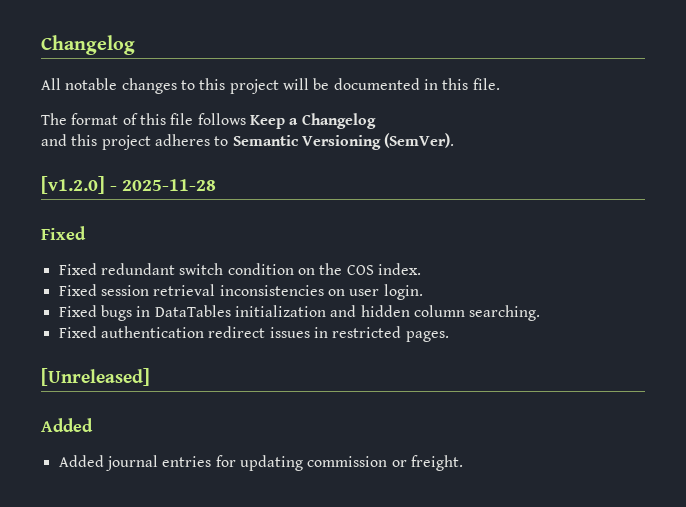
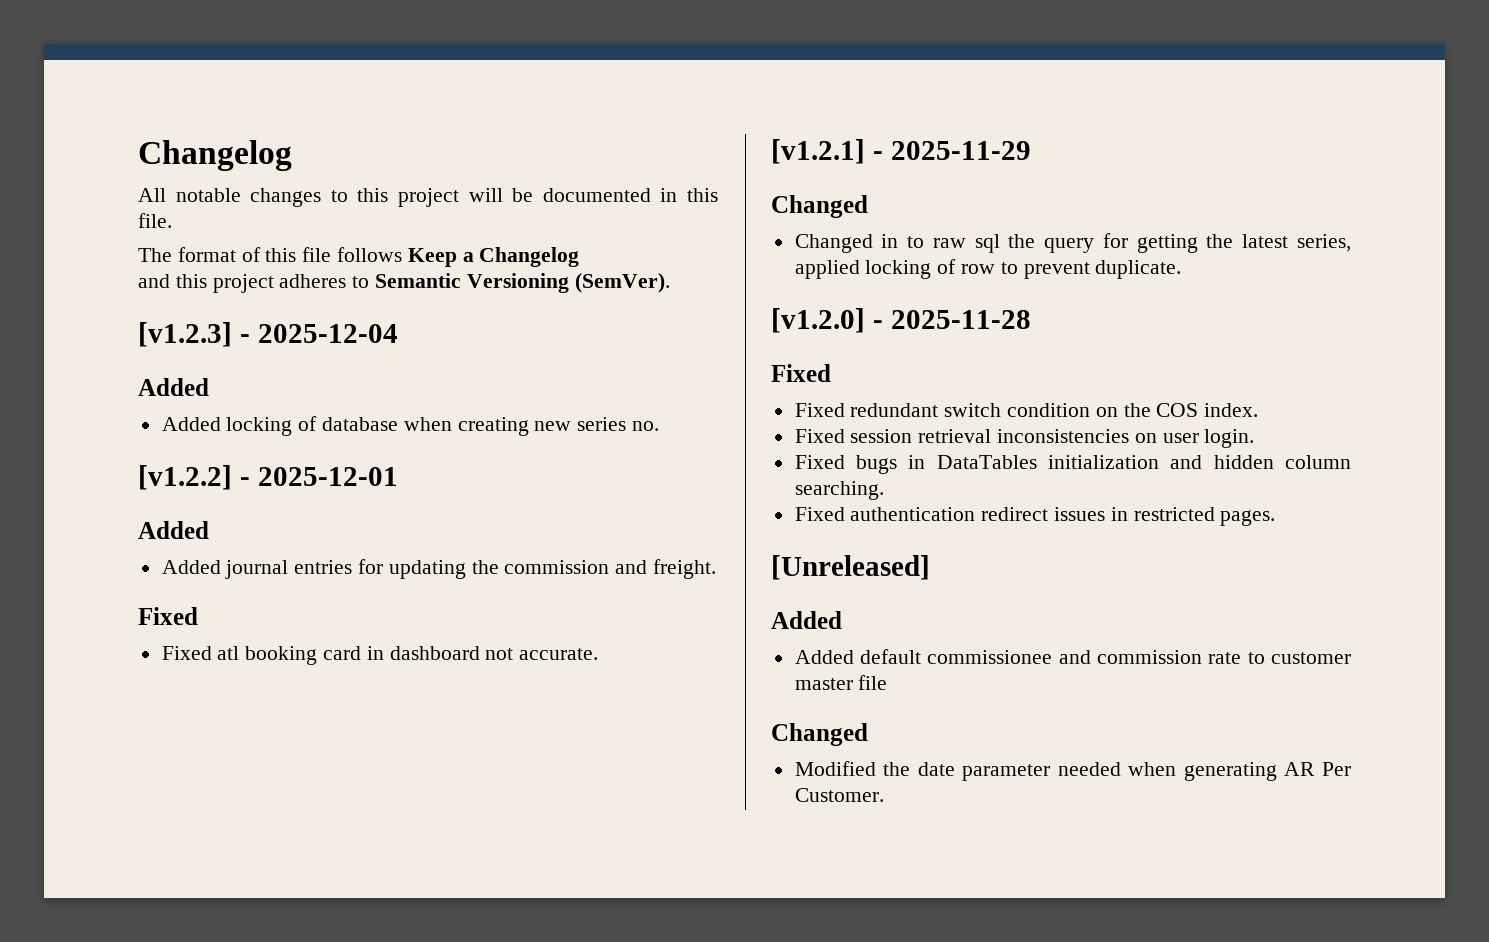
+ [v1.2.3] - 2025-12-04
+ Added
+ Added locking of database when creating new series no.
+ [v1.2.2] - 2025-12-01
+ Added
+ Added journal entries for updating the commission and freight.
+ Fixed
+ Fixed atl booking card in dashboard not accurate.
+ [v1.2.1] - 2025-11-29
+ Changed
+ Changed in to raw sql the query for getting the latest series, applied locking of row to prevent duplicate.
- Added journal entries for updating commission or freight.
+ Added default commissionee and commission rate to customer master file
+ Changed
+ Modified the date parameter needed when generating AR Per Customer.

